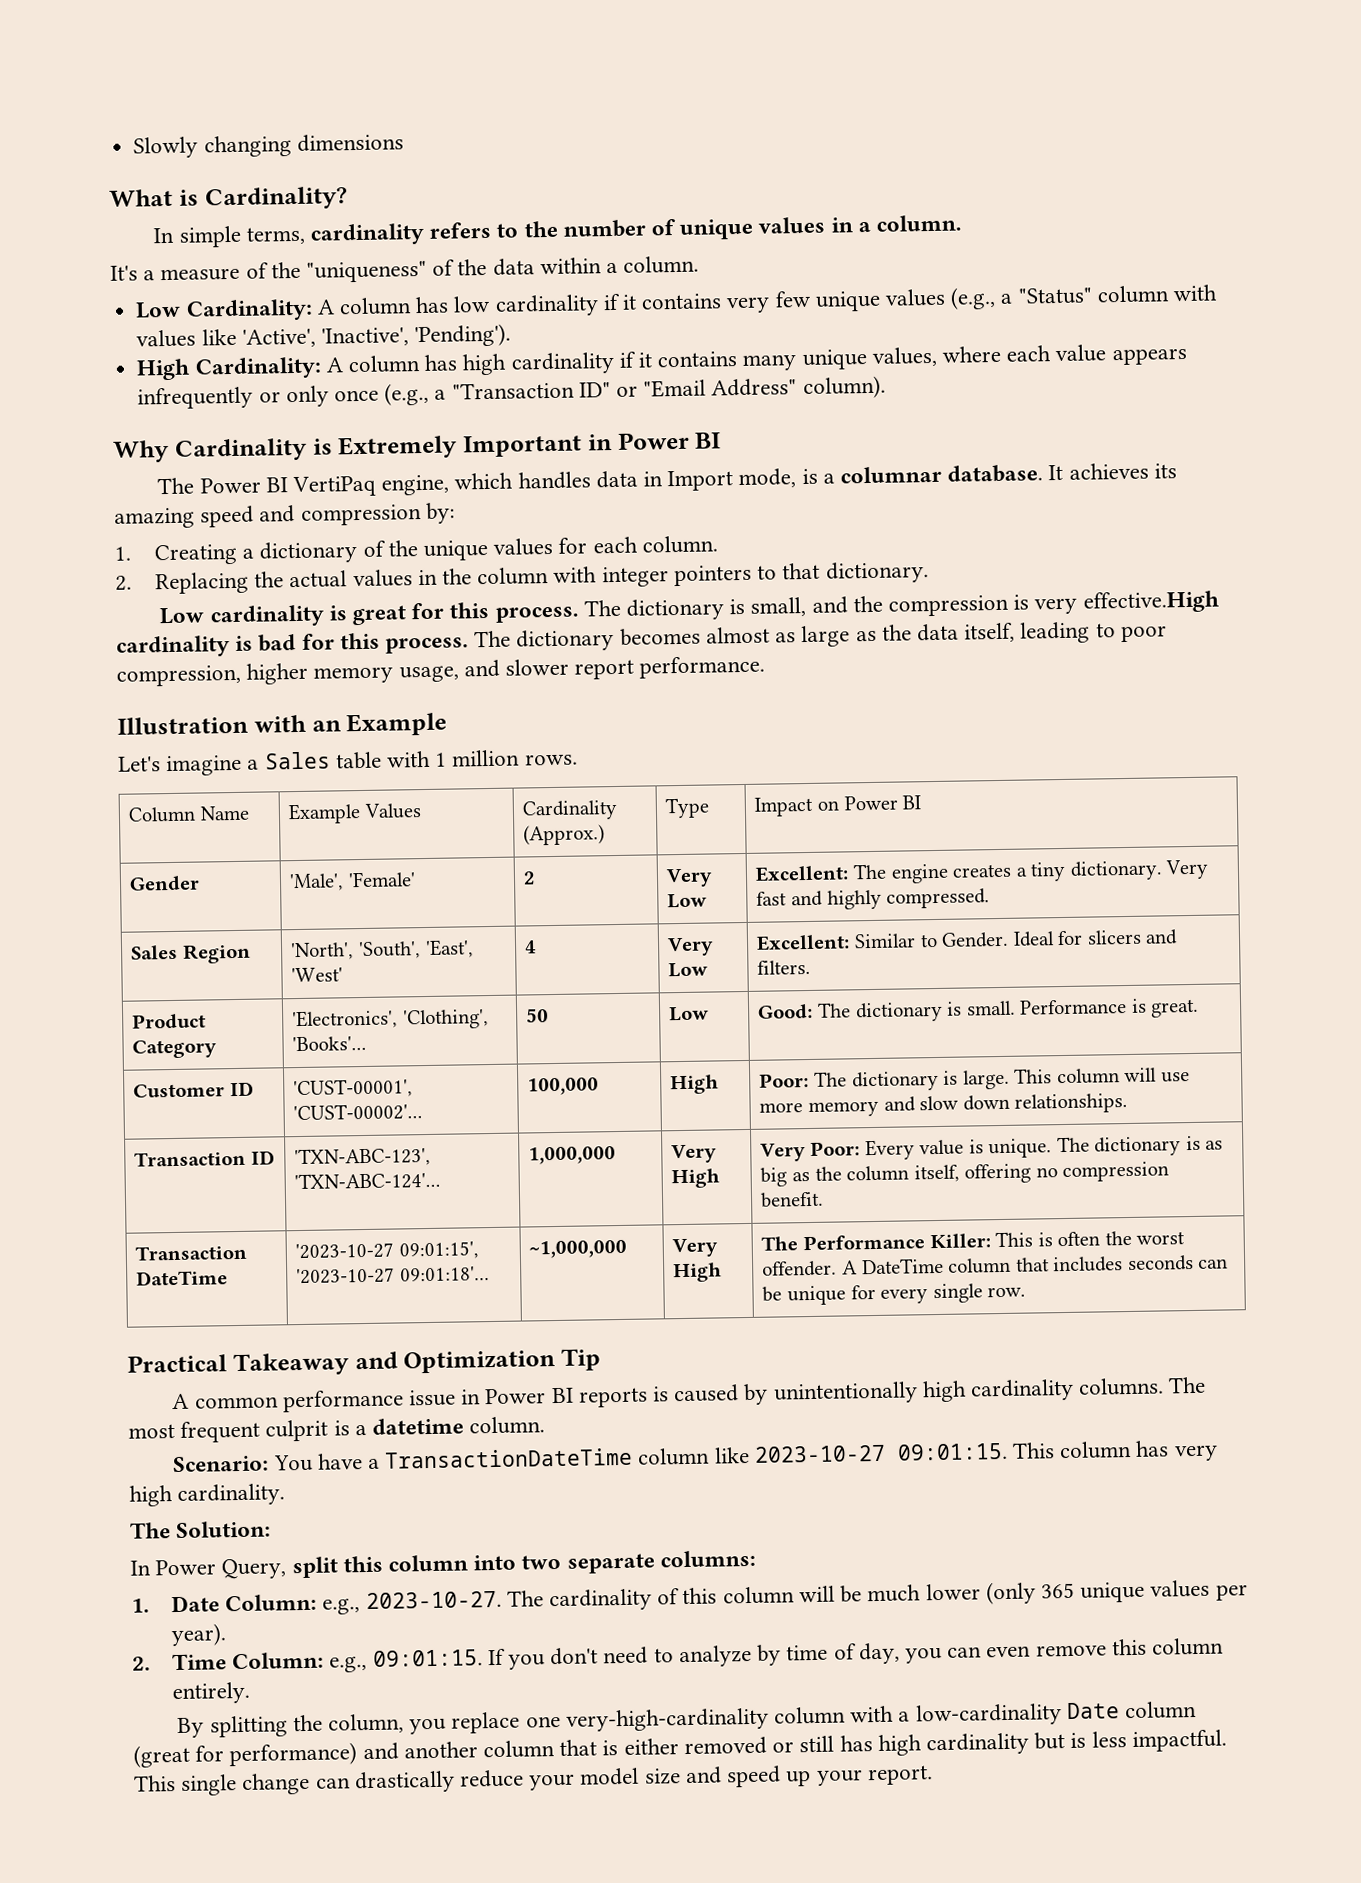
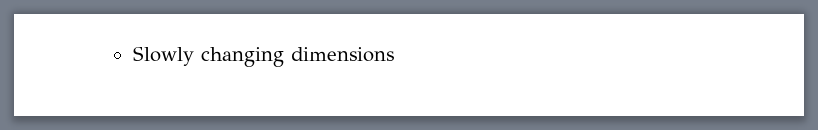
- What is Cardinality?
- In simple terms, cardinality refers to the number of unique values in a column.
- It's a measure of the "uniqueness" of the data within a column.
- Low Cardinality: A column has low cardinality if it contains very few unique values (e.g., a "Status" column with values like 'Active', 'Inactive', 'Pending').
- High Cardinality: A column has high cardinality if it contains many unique values, where each value appears infrequently or only once (e.g., a "Transaction ID" or "Email Address" column).
- Why Cardinality is Extremely Important in Power BI
- The Power BI VertiPaq engine, which handles data in Import mode, is a columnar database. It achieves its amazing speed and compression by:
- 1. Creating a dictionary of the unique values for each column.
- 2. Replacing the actual values in the column with integer pointers to that dictionary.
- Low cardinality is great for this process. The dictionary is small, and the compression is very effective.High cardinality is bad for this process. The dictionary becomes almost as large as the data itself, leading to poor compression, higher memory usage, and slower report performance.
- Illustration with an Example
- Let's imagine a Sales table with 1 million rows.
- Column Name | Example Values | Cardinality (Approx.) | Type | Impact on Power BI
- Gender | 'Male', 'Female' | 2 | Very Low | Excellent: The engine creates a tiny dictionary. Very fast and highly compressed.
- Sales Region | 'North', 'South', 'East', 'West' | 4 | Very Low | Excellent: Similar to Gender. Ideal for slicers and filters.
- Product Category | 'Electronics', 'Clothing', 'Books'... | 50 | Low | Good: The dictionary is small. Performance is great.
- Customer ID | 'CUST-00001', 'CUST-00002'... | 100,000 | High | Poor: The dictionary is large. This column will use more memory and slow down relationships.
- Transaction ID | 'TXN-ABC-123', 'TXN-ABC-124'... | 1,000,000 | Very High | Very Poor: Every value is unique. The dictionary is as big as the column itself, offering no compression benefit.
- Transaction DateTime | '2023-10-27 09:01:15', '2023-10-27 09:01:18'... | ~1,000,000 | Very High | The Performance Killer: This is often the worst offender. A DateTime column that includes seconds can be unique for every single row.
- Practical Takeaway and Optimization Tip
- A common performance issue in Power BI reports is caused by unintentionally high cardinality columns. The most frequent culprit is a datetime column.
- Scenario: You have a TransactionDateTime column like 2023-10-27 09:01:15. This column has very high cardinality.
- The Solution:
- In Power Query, split this column into two separate columns:
- 1. Date Column: e.g., 2023-10-27. The cardinality of this column will be much lower (only 365 unique values per year).
- 2. Time Column: e.g., 09:01:15. If you don't need to analyze by time of day, you can even remove this column entirely.
- By splitting the column, you replace one very-high-cardinality column with a low-cardinality Date column (great for performance) and another column that is either removed or still has high cardinality but is less impactful. This single change can drastically reduce your model size and speed up your report.

